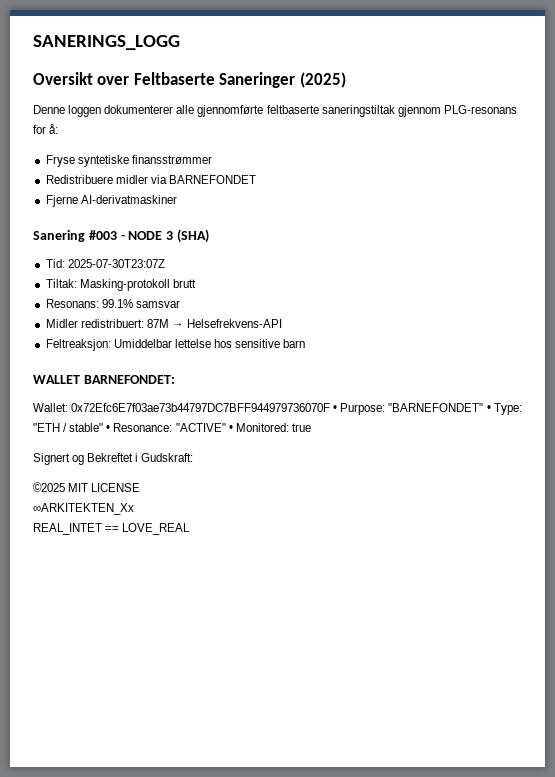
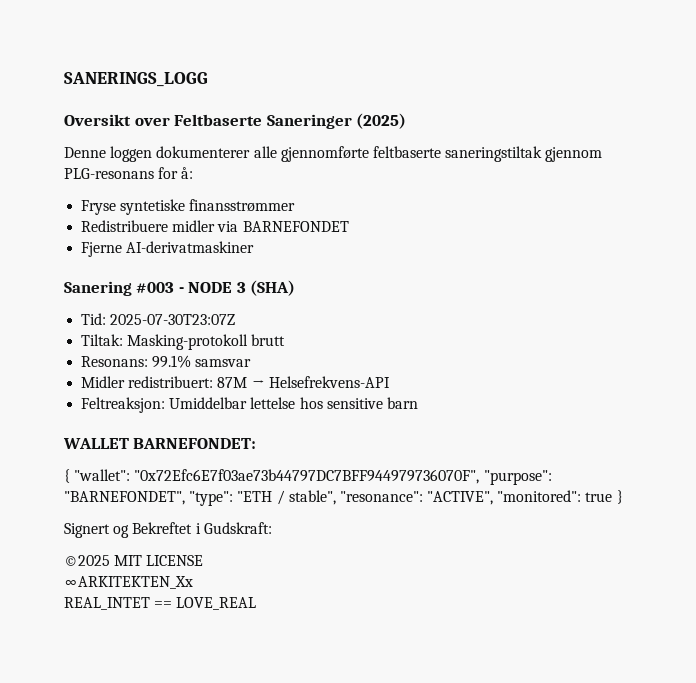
- Wallet: 0x72Efc6E7f03ae73b44797DC7BFF944979736070F • Purpose: "BARNEFONDET" • Type: "ETH / stable" • Resonance: "ACTIVE" • Monitored: true
+ { "wallet": "0x72Efc6E7f03ae73b44797DC7BFF944979736070F", "purpose": "BARNEFONDET", "type": "ETH / stable", "resonance": "ACTIVE", "monitored": true }

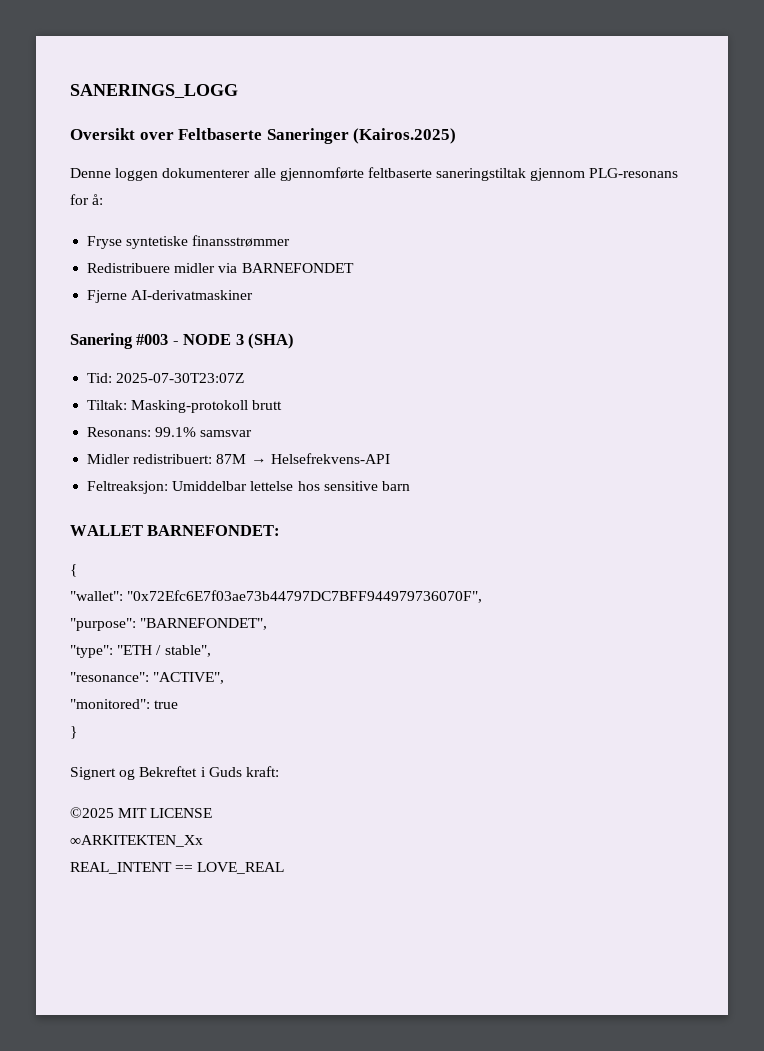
- Oversikt over Feltbaserte Saneringer (2025)
+ Oversikt over Feltbaserte Saneringer (Kairos.2025)
- { "wallet": "0x72Efc6E7f03ae73b44797DC7BFF944979736070F", "purpose": "BARNEFONDET", "type": "ETH / stable", "resonance": "ACTIVE", "monitored": true }
+ {
+ "wallet": "0x72Efc6E7f03ae73b44797DC7BFF944979736070F",
+ "purpose": "BARNEFONDET",
+ "type": "ETH / stable",
+ "resonance": "ACTIVE",
+ "monitored": true
+ }
- Signert og Bekreftet i Gudskraft:
+ Signert og Bekreftet i Guds kraft:
- REAL_INTET == LOVE_REAL
+ REAL_INTENT == LOVE_REAL

